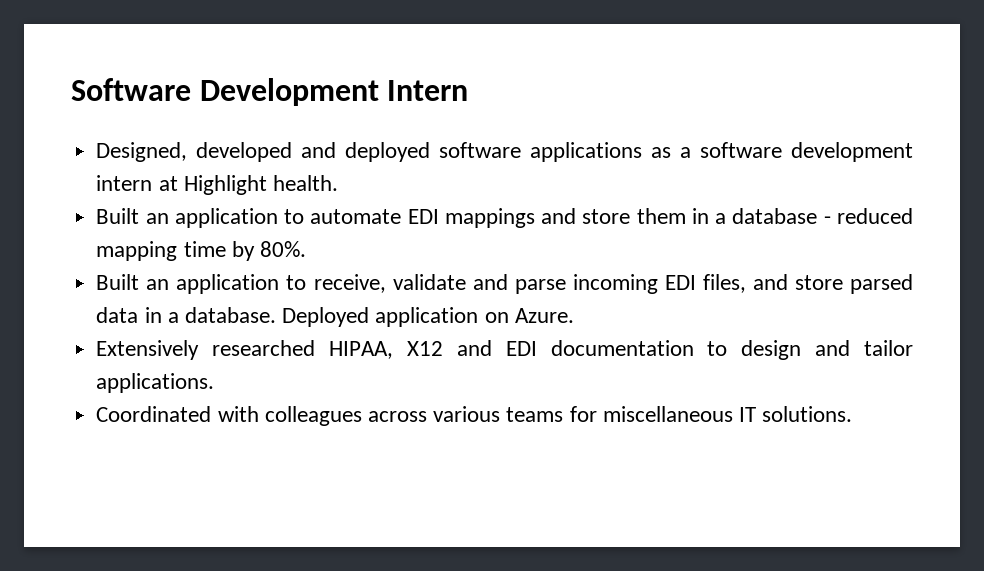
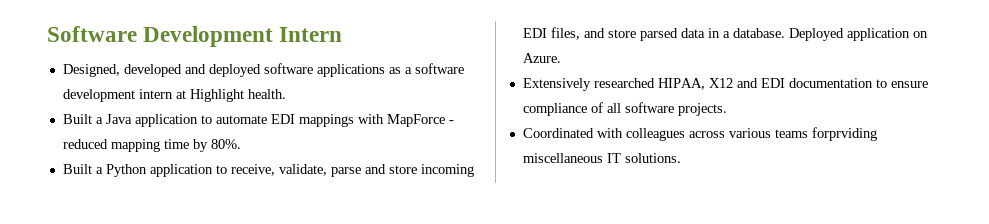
- Built an application to automate EDI mappings and store them in a database - reduced mapping time by 80%.
+ Built a Java application to automate EDI mappings with MapForce - reduced mapping time by 80%.
- Built an application to receive, validate and parse incoming EDI files, and store parsed data in a database.
+ Built a Python application to receive, validate, parse and store incoming EDI files, and store parsed data in a database.
- Extensively researched HIPAA, X12 and EDI documentation to design and tailor applications.
+ Extensively researched HIPAA, X12 and EDI documentation to ensure compliance of all software projects.
- Coordinated with colleagues across various teams for miscellaneous IT solutions.
+ Coordinated with colleagues across various teams forprviding miscellaneous IT solutions.

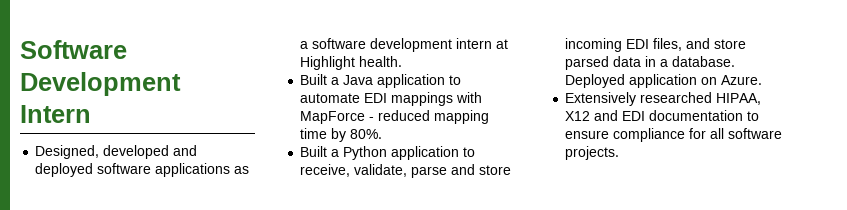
- Extensively researched HIPAA, X12 and EDI documentation to ensure compliance of all software projects.
+ Extensively researched HIPAA, X12 and EDI documentation to ensure compliance for all software projects.
- Coordinated with colleagues across various teams forprviding miscellaneous IT solutions.

